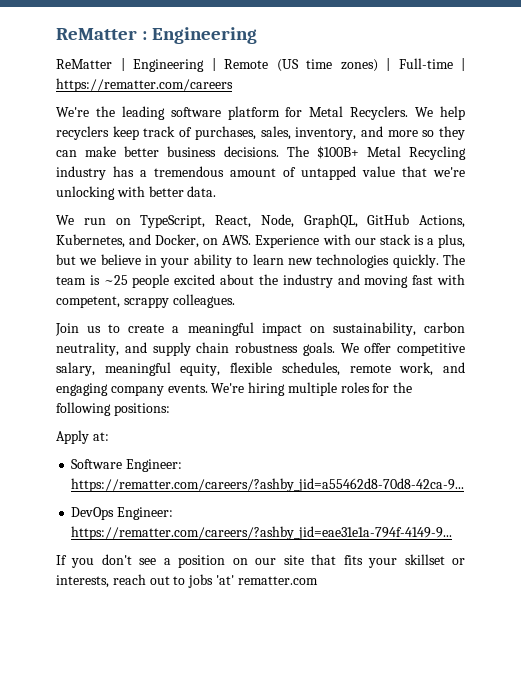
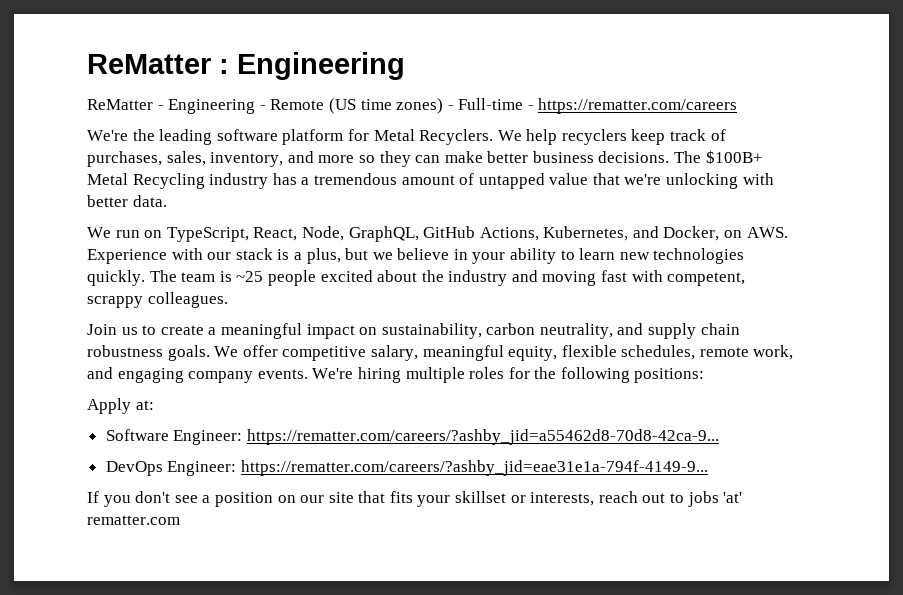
- ReMatter | Engineering | Remote (US time zones) | Full-time | https://rematter.com/careers
+ ReMatter - Engineering - Remote (US time zones) - Full-time - https://rematter.com/careers

